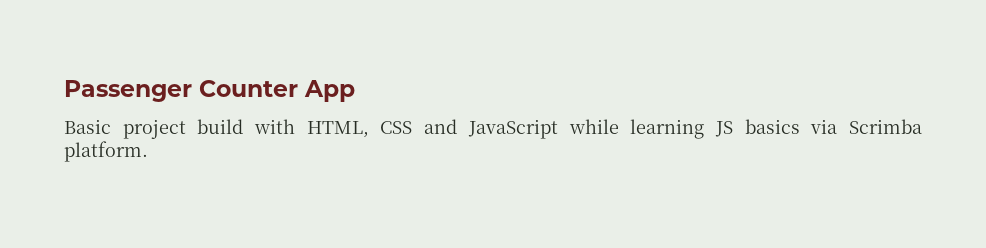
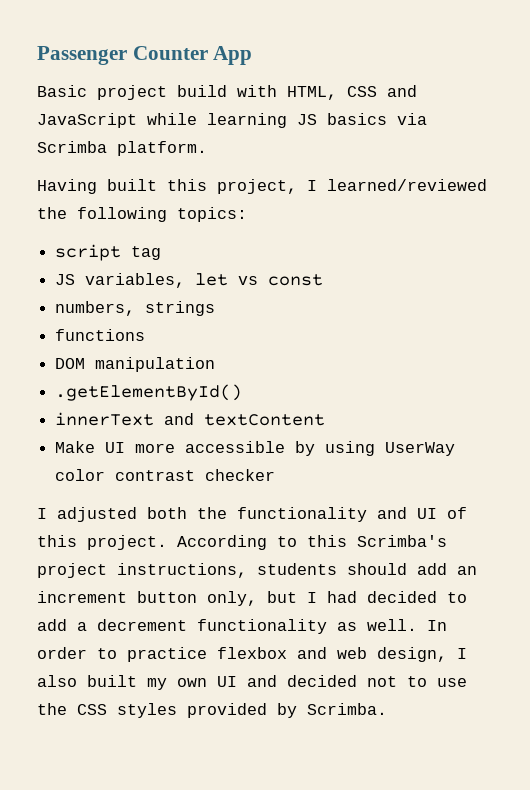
+ Having built this project, I learned/reviewed the following topics:
+ script tag
+ JS variables, let vs const
+ numbers, strings
+ functions
+ DOM manipulation
+ .getElementById()
+ innerText and textContent
+ Make UI more accessible by using UserWay color contrast checker
+ I adjusted both the functionality and UI of this project. According to this Scrimba's project instructions, students should add an increment button only, but I had decided to add a decrement functionality as well. In order to practice flexbox and web design, I also built my own UI and decided not to use the CSS styles provided by Scrimba.

